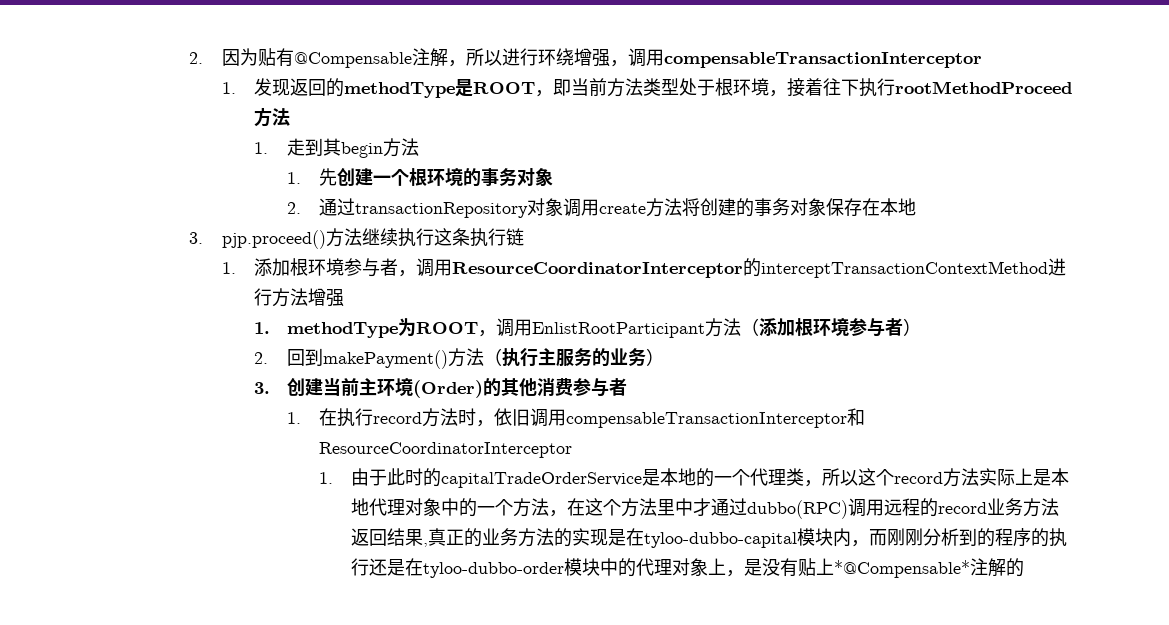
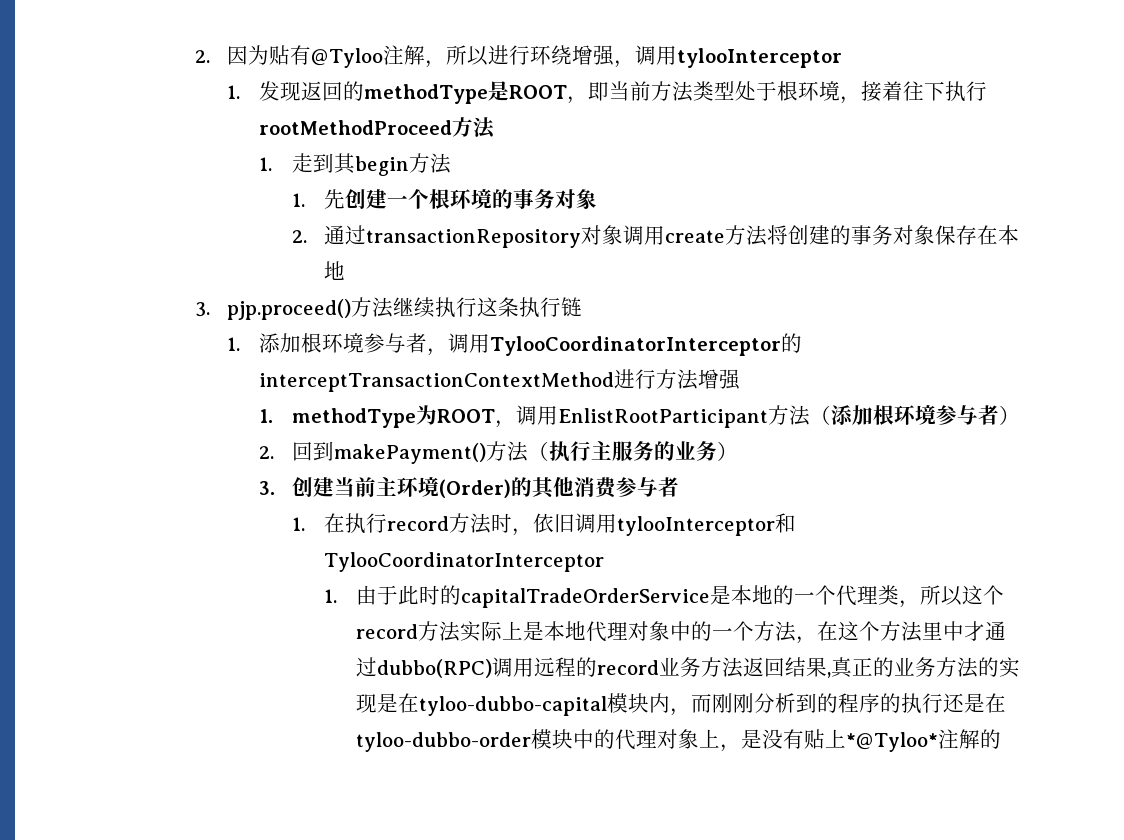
- 2.因为贴有@Compensable注解，所以进行环绕增强，调用compensableTransactionInterceptor
+ 2.因为贴有@Tyloo注解，所以进行环绕增强，调用tylooInterceptor
- 1.添加根环境参与者，调用ResourceCoordinatorInterceptor的interceptTransactionContextMethod进行方法增强
+ 1.添加根环境参与者，调用TylooCoordinatorInterceptor的interceptTransactionContextMethod进行方法增强
- 1.在执行record方法时，依旧调用compensableTransactionInterceptor和ResourceCoordinatorInterceptor
+ 1.在执行record方法时，依旧调用tylooInterceptor和TylooCoordinatorInterceptor
- 1.由于此时的capitalTradeOrderService是本地的一个代理类，所以这个record方法实际上是本地代理对象中的一个方法，在这个方法里中才通过dubbo(RPC)调用远程的record业务方法返回结果,真正的业务方法的实现是在tyloo-dubbo-capital模块内，而刚刚分析到的程序的执行还是在tyloo-dubbo-order模块中的代理对象上，是没有贴上*@Compensable*注解的
+ 1.由于此时的capitalTradeOrderService是本地的一个代理类，所以这个record方法实际上是本地代理对象中的一个方法，在这个方法里中才通过dubbo(RPC)调用远程的record业务方法返回结果,真正的业务方法的实现是在tyloo-dubbo-capital模块内，而刚刚分析到的程序的执行还是在tyloo-dubbo-order模块中的代理对象上，是没有贴上*@Tyloo*注解的

